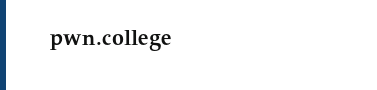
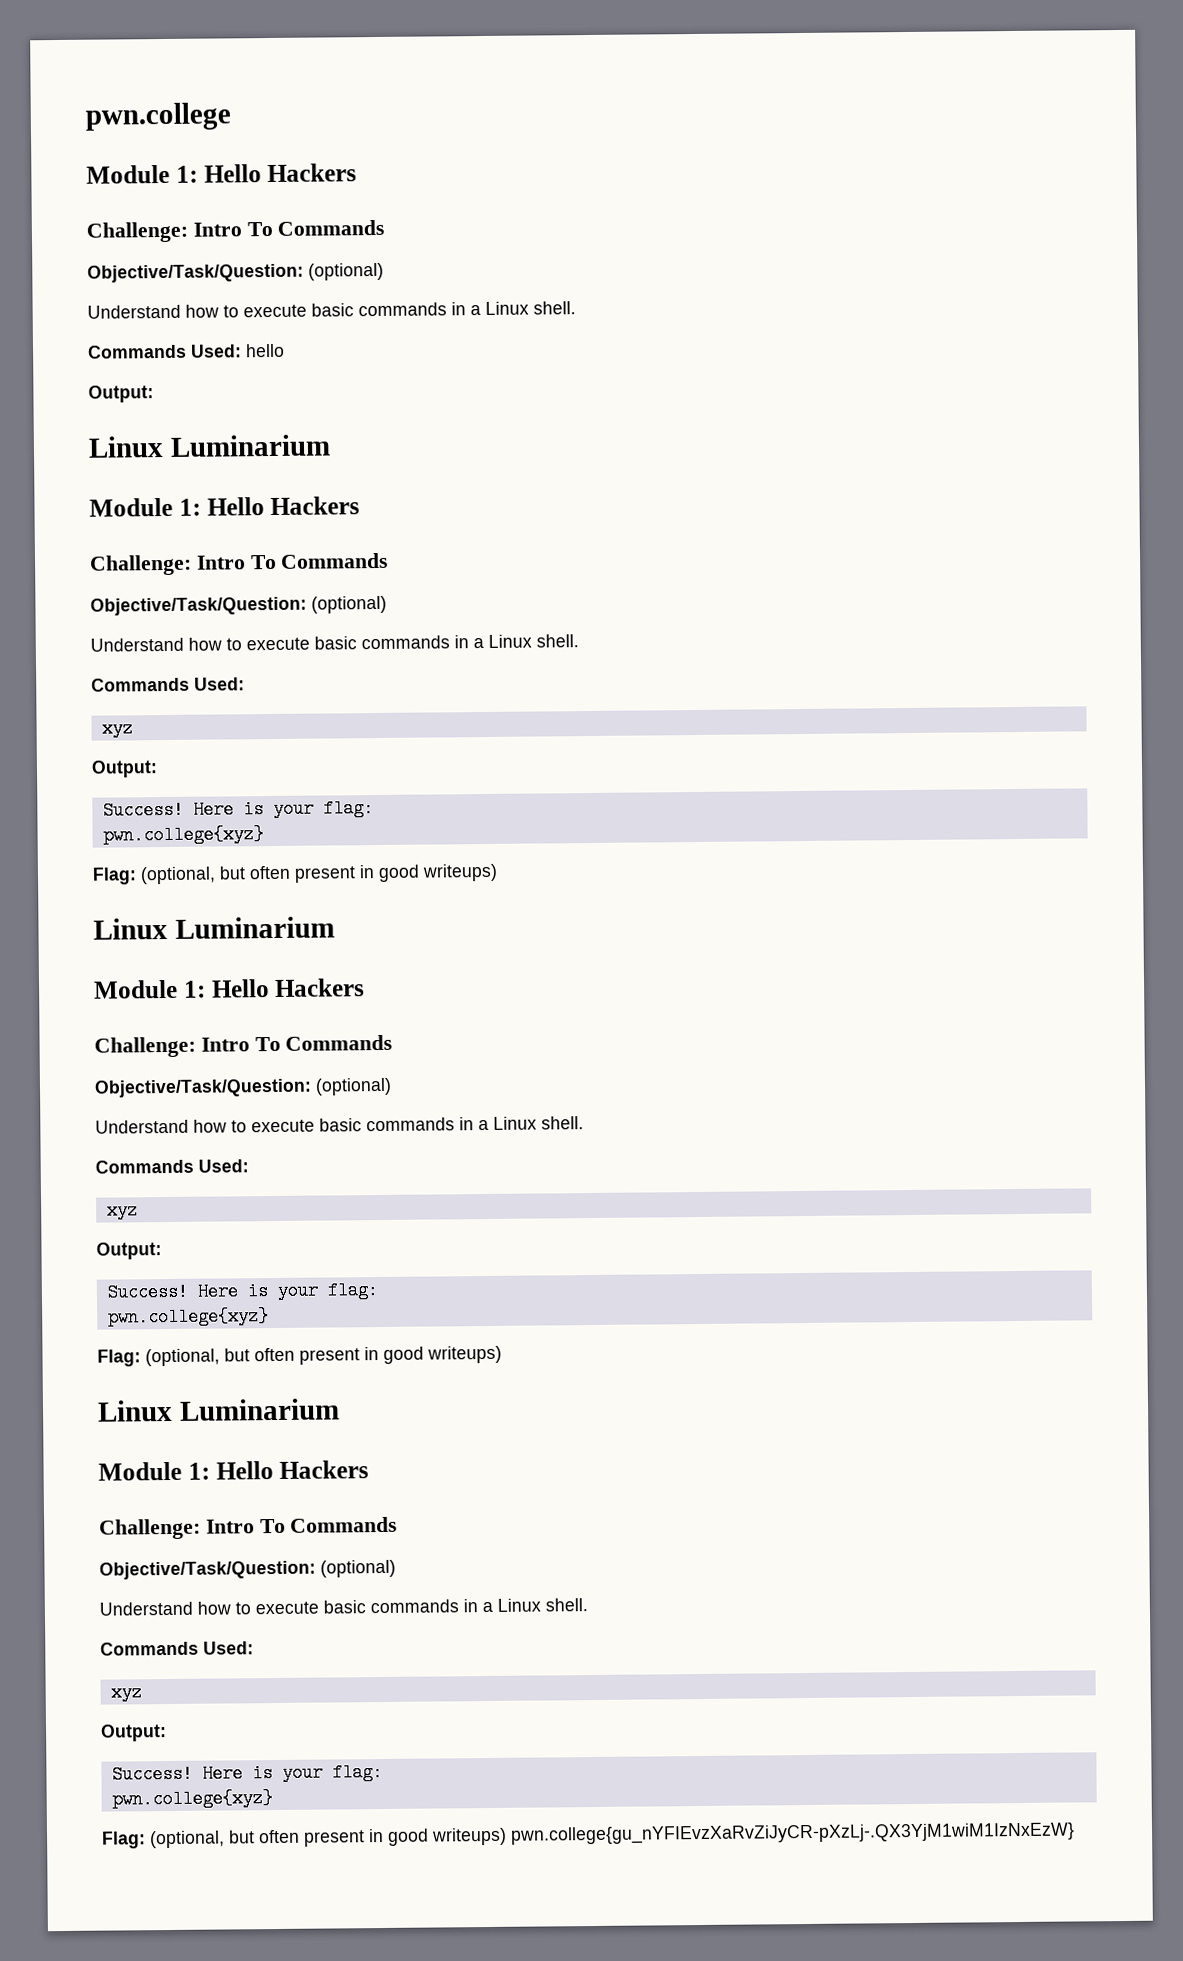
  pwn.college
+ Module 1: Hello Hackers
+ Challenge: Intro To Commands
+ Objective/Task/Question: (optional)
+ Understand how to execute basic commands in a Linux shell.
+ Commands Used: hello
+ Output:
+ Linux Luminarium
+ Module 1: Hello Hackers
+ Challenge: Intro To Commands
+ Objective/Task/Question: (optional)
+ Understand how to execute basic commands in a Linux shell.
+ Commands Used:
+ xyz
+ Output:
+ Success! Here is your flag:
+ pwn.college{xyz}
+ Flag: (optional, but often present in good writeups)
+ Linux Luminarium
+ Module 1: Hello Hackers
+ Challenge: Intro To Commands
+ Objective/Task/Question: (optional)
+ Understand how to execute basic commands in a Linux shell.
+ Commands Used:
+ xyz
+ Output:
+ Success! Here is your flag:
+ pwn.college{xyz}
+ Flag: (optional, but often present in good writeups)
+ Linux Luminarium
+ Module 1: Hello Hackers
+ Challenge: Intro To Commands
+ Objective/Task/Question: (optional)
+ Understand how to execute basic commands in a Linux shell.
+ Commands Used:
+ xyz
+ Output:
+ Success! Here is your flag:
+ pwn.college{xyz}
+ Flag: (optional, but often present in good writeups) pwn.college{gu_nYFIEvzXaRvZiJyCR-pXzLj-.QX3YjM1wiM1IzNxEzW}

